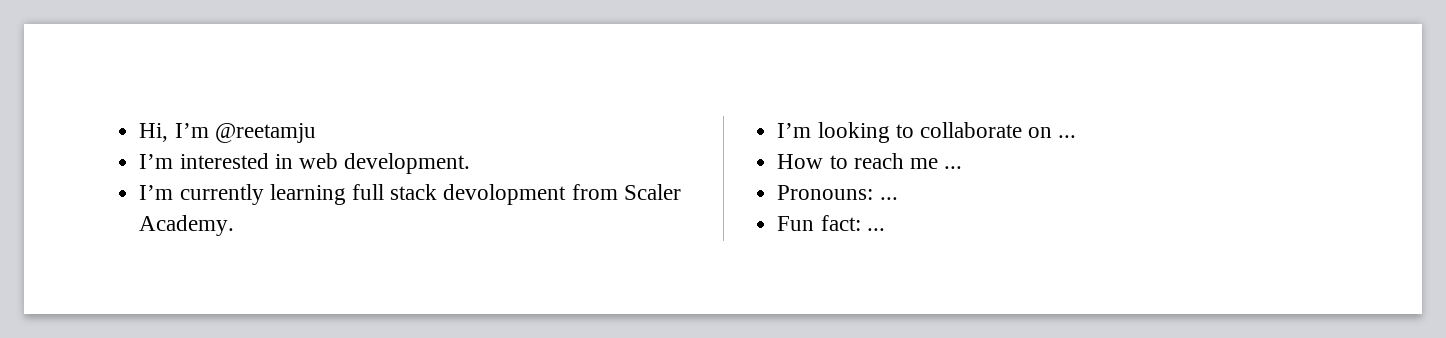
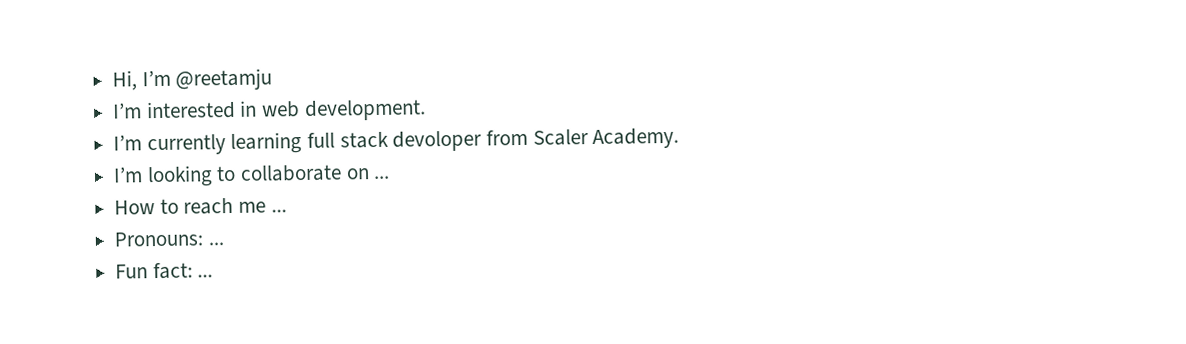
- I’m currently learning full stack devolopment from Scaler Academy.
+ I’m currently learning full stack devoloper from Scaler Academy.

